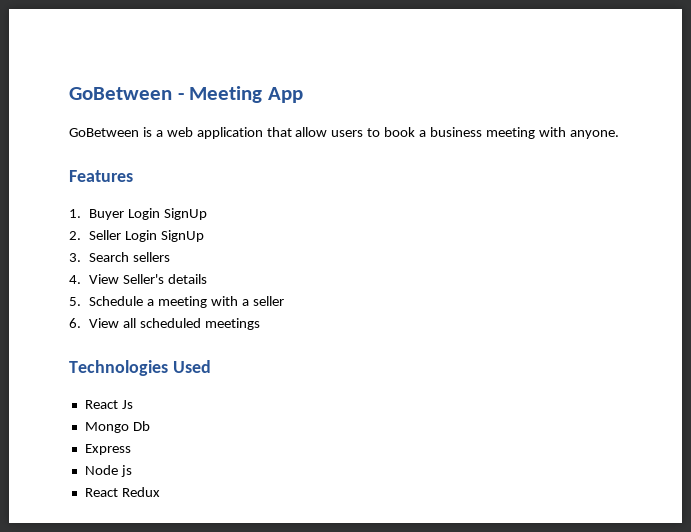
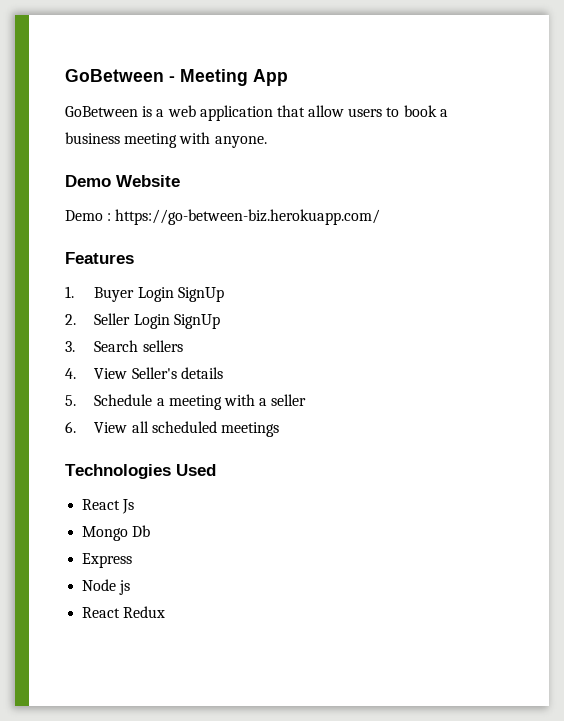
+ Demo Website
+ Demo : https://go-between-biz.herokuapp.com/

